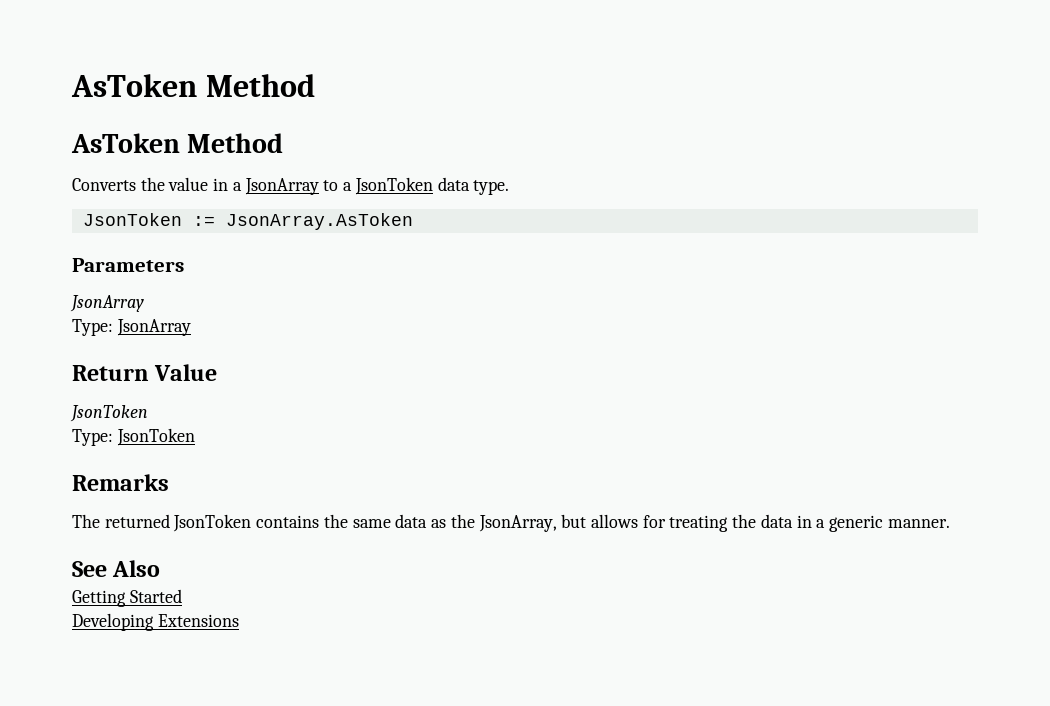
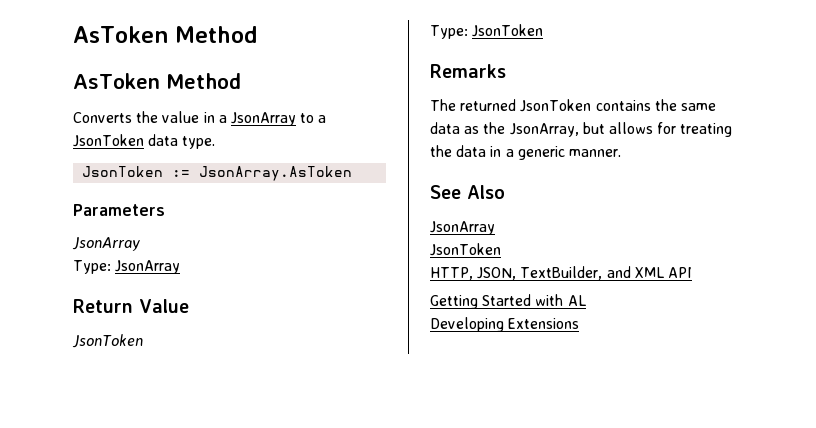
  See Also
+ JsonArray
+ JsonToken
+ HTTP, JSON, TextBuilder, and XML API
- Getting Started
+ Getting Started with AL

